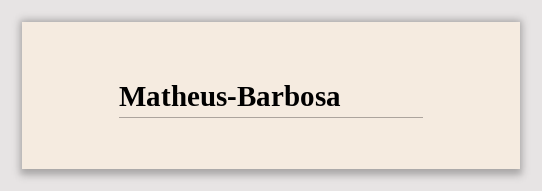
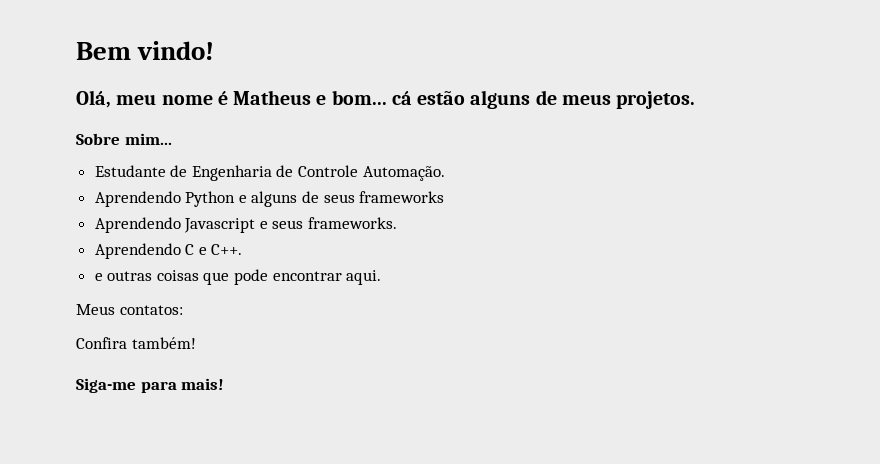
- Matheus-Barbosa
+ Bem vindo!
+ Olá, meu nome é Matheus e bom... cá estão alguns de meus projetos.
+ Sobre mim...
+ Estudante de Engenharia de Controle Automação.
+ Aprendendo Python e alguns de seus frameworks
+ Aprendendo Javascript e seus frameworks.
+ Aprendendo C e C++.
+ e outras coisas que pode encontrar aqui.
+ Meus contatos:
+ Confira também!
+ Siga-me para mais!

